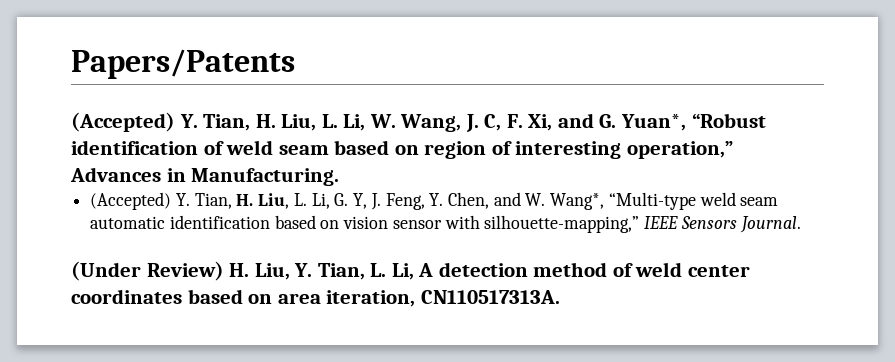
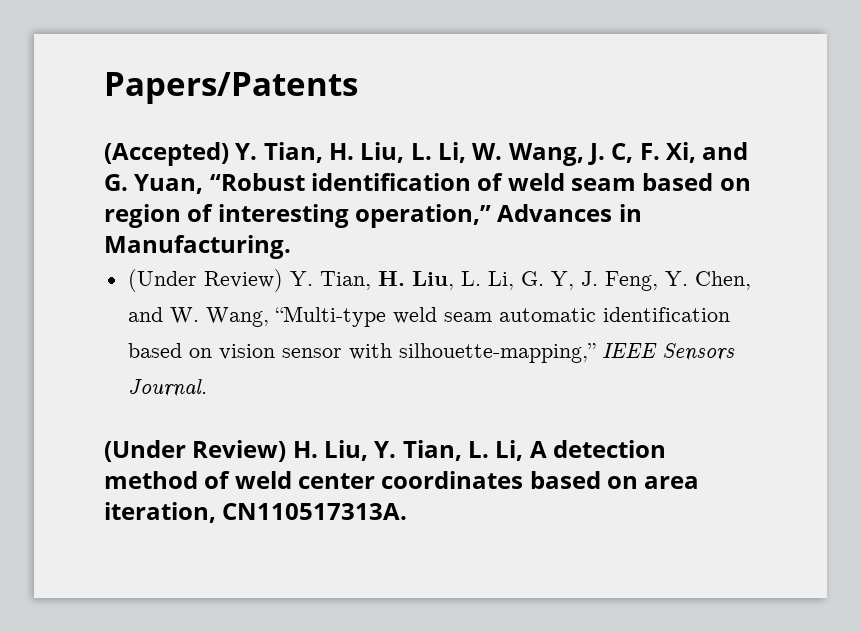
- (Accepted) Y. Tian, H. Liu, L. Li, W. Wang, J. C, F. Xi, and G. Yuan*, “Robust identification of weld seam based on region of interesting operation,” Advances in Manufacturing.
+ (Accepted) Y. Tian, H. Liu, L. Li, W. Wang, J. C, F. Xi, and G. Yuan, “Robust identification of weld seam based on region of interesting operation,” Advances in Manufacturing.
- (Accepted) Y. Tian, H. Liu, L. Li, G. Y, J. Feng, Y. Chen, and W. Wang*, “Multi-type weld seam automatic identification based on vision sensor with silhouette-mapping,” IEEE Sensors Journal.
+ (Under Review) Y. Tian, H. Liu, L. Li, G. Y, J. Feng, Y. Chen, and W. Wang, “Multi-type weld seam automatic identification based on vision sensor with silhouette-mapping,” IEEE Sensors Journal.

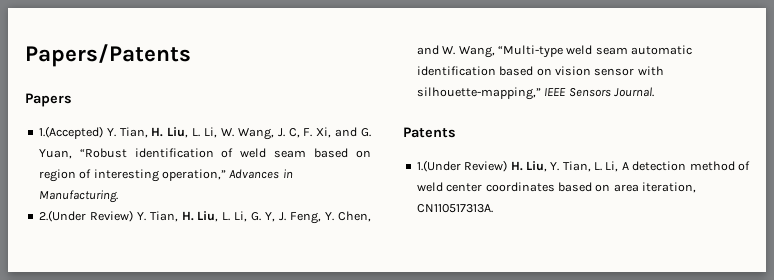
- (Accepted) Y. Tian, H. Liu, L. Li, W. Wang, J. C, F. Xi, and G. Yuan, “Robust identification of weld seam based on region of interesting operation,” Advances in Manufacturing.
+ Papers
+ 1.(Accepted) Y. Tian, H. Liu, L. Li, W. Wang, J. C, F. Xi, and G. Yuan, “Robust identification of weld seam based on region of interesting operation,” Advances in Manufacturing.
- (Under Review) Y. Tian, H. Liu, L. Li, G. Y, J. Feng, Y. Chen, and W. Wang, “Multi-type weld seam automatic identification based on vision sensor with silhouette-mapping,” IEEE Sensors Journal.
+ 2.(Under Review) Y. Tian, H. Liu, L. Li, G. Y, J. Feng, Y. Chen, and W. Wang, “Multi-type weld seam automatic identification based on vision sensor with silhouette-mapping,” IEEE Sensors Journal.
- (Under Review) H. Liu, Y. Tian, L. Li, A detection method of weld center coordinates based on area iteration, CN110517313A.
+ Patents
+ 1.(Under Review) H. Liu, Y. Tian, L. Li, A detection method of weld center coordinates based on area iteration, CN110517313A.

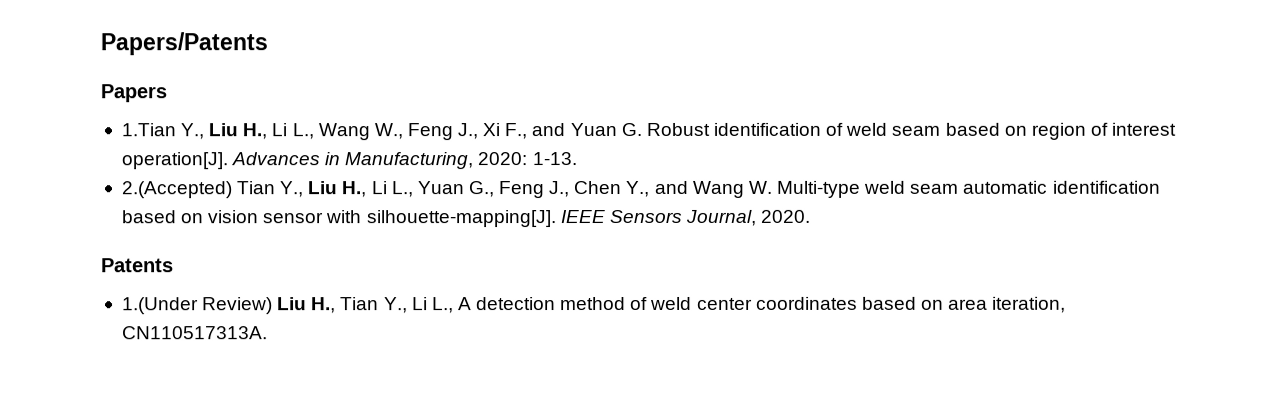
- 1.(Accepted) Y. Tian, H. Liu, L. Li, W. Wang, J. C, F. Xi, and G. Yuan, “Robust identification of weld seam based on region of interesting operation,” Advances in Manufacturing.
- 2.(Under Review) Y. Tian, H. Liu, L. Li, G. Y, J. Feng, Y. Chen, and W. Wang, “Multi-type weld seam automatic identification based on vision sensor with silhouette-mapping,” IEEE Sensors Journal.
+ 1.Tian Y., Liu H., Li L., Wang W., Feng J., Xi F., and Yuan G. Robust identification of weld seam based on region of interest operation[J]. Advances in Manufacturing, 2020: 1-13.
+ 2.(Accepted) Tian Y., Liu H., Li L., Yuan G., Feng J., Chen Y., and Wang W. Multi-type weld seam automatic identification based on vision sensor with silhouette-mapping[J]. IEEE Sensors Journal, 2020.
- 1.(Under Review) H. Liu, Y. Tian, L. Li, A detection method of weld center coordinates based on area iteration, CN110517313A.
+ 1.(Under Review) Liu H., Tian Y., Li L., A detection method of weld center coordinates based on area iteration, CN110517313A.

